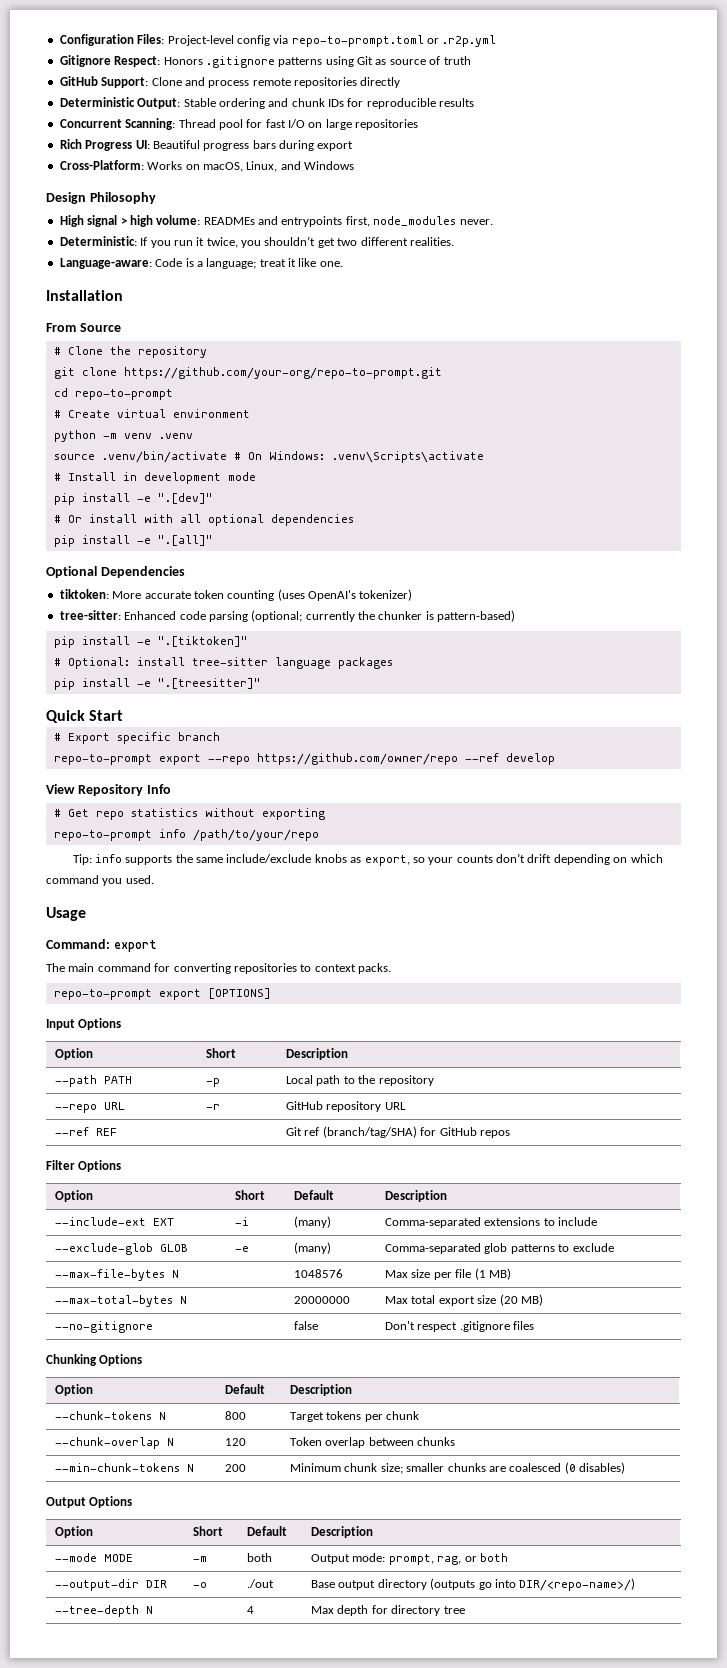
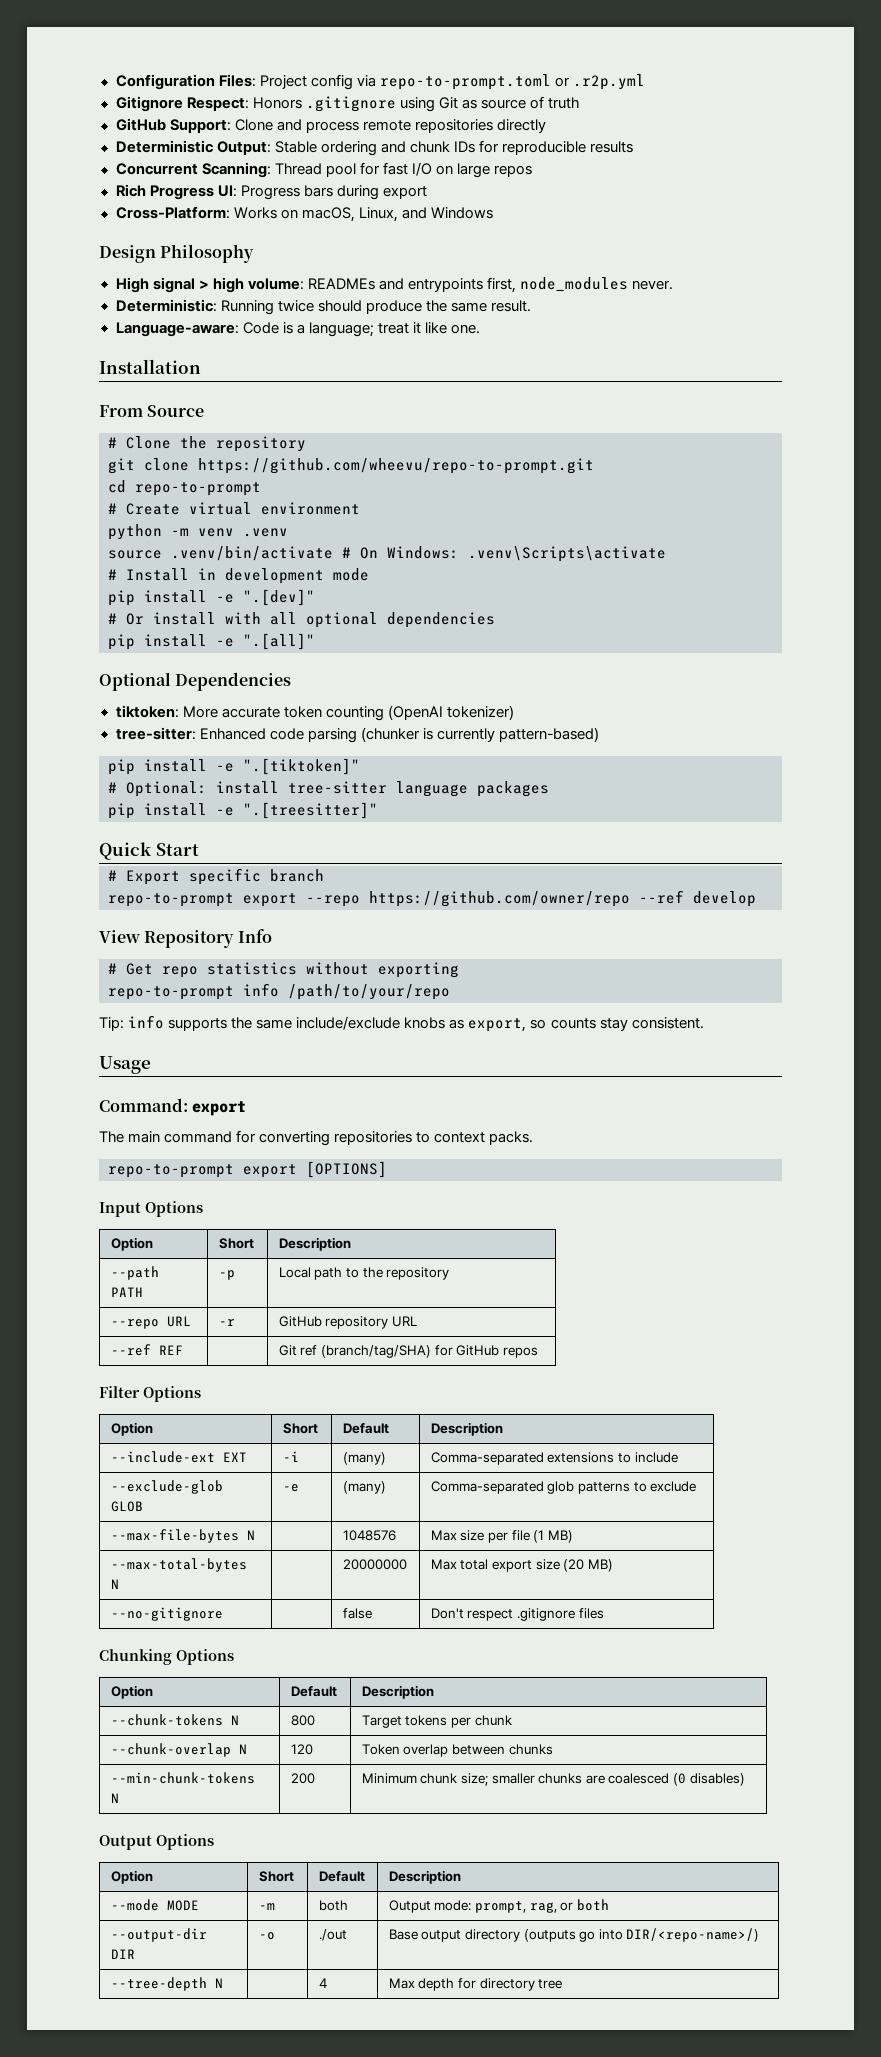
- Configuration Files: Project-level config via repo-to-prompt.toml or .r2p.yml
+ Configuration Files: Project config via repo-to-prompt.toml or .r2p.yml
- Gitignore Respect: Honors .gitignore patterns using Git as source of truth
+ Gitignore Respect: Honors .gitignore using Git as source of truth
- Concurrent Scanning: Thread pool for fast I/O on large repositories
+ Concurrent Scanning: Thread pool for fast I/O on large repos
- Rich Progress UI: Beautiful progress bars during export
+ Rich Progress UI: Progress bars during export
- Deterministic: If you run it twice, you shouldn’t get two different realities.
+ Deterministic: Running twice should produce the same result.
- git clone https://github.com/your-org/repo-to-prompt.git
+ git clone https://github.com/wheevu/repo-to-prompt.git
- tiktoken: More accurate token counting (uses OpenAI's tokenizer)
+ tiktoken: More accurate token counting (OpenAI tokenizer)
- tree-sitter: Enhanced code parsing (optional; currently the chunker is pattern-based)
+ tree-sitter: Enhanced code parsing (chunker is currently pattern-based)
- Tip: info supports the same include/exclude knobs as export, so your counts don’t drift depending on which command you used.
+ Tip: info supports the same include/exclude knobs as export, so counts stay consistent.

